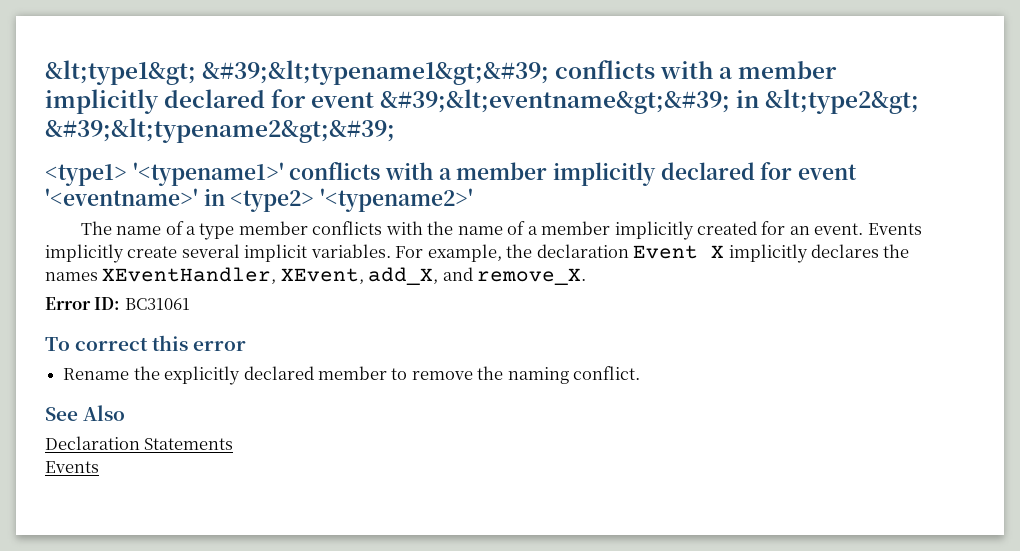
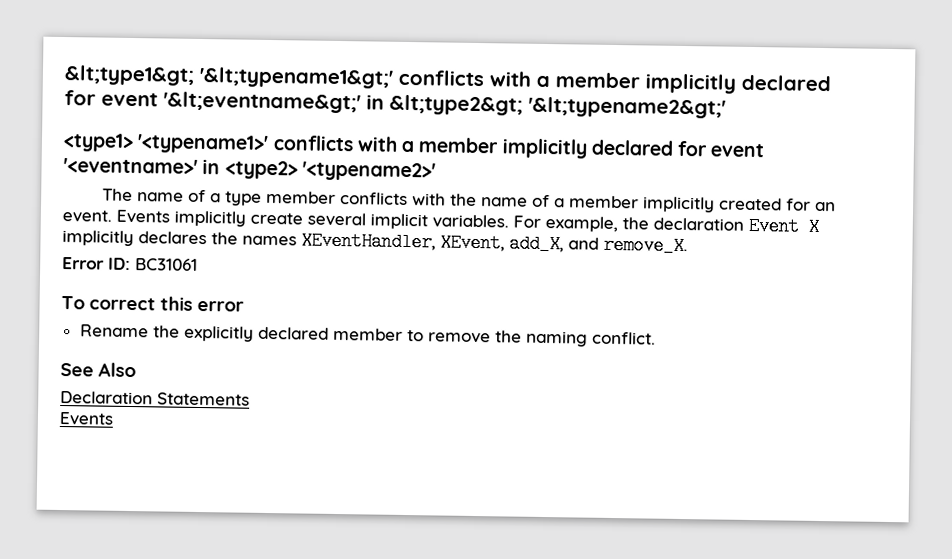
- &lt;type1&gt; &#39;&lt;typename1&gt;&#39; conflicts with a member implicitly declared for event &#39;&lt;eventname&gt;&#39; in &lt;type2&gt; &#39;&lt;typename2&gt;&#39;
+ &lt;type1&gt; '&lt;typename1&gt;' conflicts with a member implicitly declared for event '&lt;eventname&gt;' in &lt;type2&gt; '&lt;typename2&gt;'

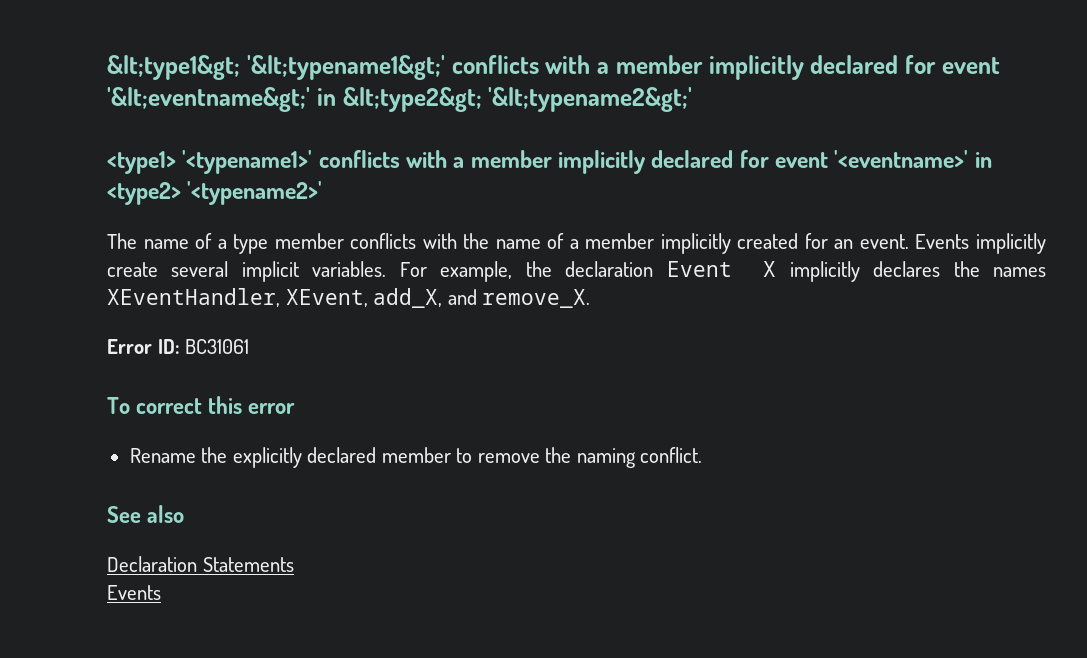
- See Also
+ See also

